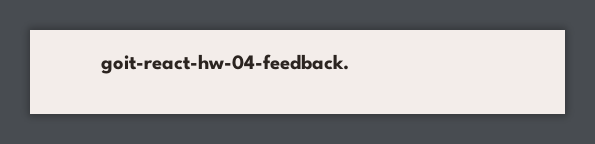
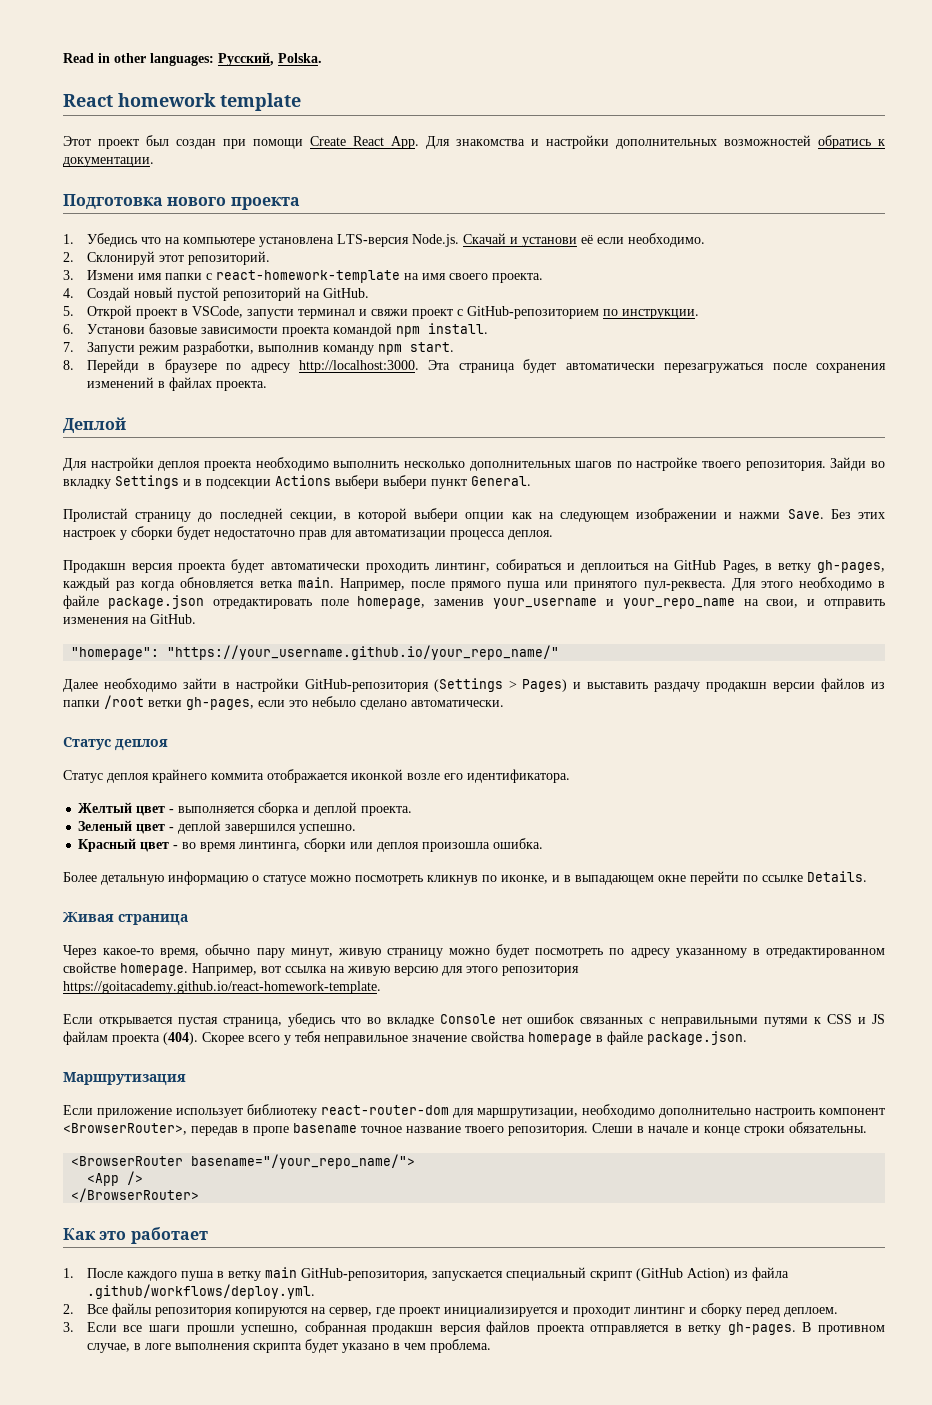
- goit-react-hw-04-feedback.
+ Read in other languages: Русский, Polska.
+ React homework template
+ Этот проект был создан при помощи Create React App. Для знакомства и настройки дополнительных возможностей обратись к документации.
+ Подготовка нового проекта
+ 1. Убедись что на компьютере установлена LTS-версия Node.js. Скачай и установи её если необходимо.
+ 2. Склонируй этот репозиторий.
+ 3. Измени имя папки с react-homework-template на имя своего проекта.
+ 4. Создай новый пустой репозиторий на GitHub.
+ 5. Открой проект в VSCode, запусти терминал и свяжи проект с GitHub-репозиторием по инструкции.
+ 6. Установи базовые зависимости проекта командой npm install.
+ 7. Запусти режим разработки, выполнив команду npm start.
+ 8. Перейди в браузере по адресу http://localhost:3000. Эта страница будет автоматически перезагружаться после сохранения изменений в файлах проекта.
+ Деплой
+ Для настройки деплоя проекта необходимо выполнить несколько дополнительных шагов по настройке твоего репозитория. Зайди во вкладку Settings и в подсекции Actions выбери выбери пункт General.
+ Пролистай страницу до последней секции, в которой выбери опции как на следующем изображении и нажми Save. Без этих настроек у сборки будет недостаточно прав для автоматизации процесса деплоя.
+ Продакшн версия проекта будет автоматически проходить линтинг, собираться и деплоиться на GitHub Pages, в ветку gh-pages, каждый раз когда обновляется ветка main. Например, после прямого пуша или принятого пул-реквеста. Для этого необходимо в файле package.json отредактировать поле homepage, заменив your_username и your_repo_name на свои, и отправить изменения на GitHub.
+ "homepage": "https://your_username.github.io/your_repo_name/"
+ Далее необходимо зайти в настройки GitHub-репозитория (Settings > Pages) и выставить раздачу продакшн версии файлов из папки /root ветки gh-pages, если это небыло сделано автоматически.
+ Статус деплоя
+ Статус деплоя крайнего коммита отображается иконкой возле его идентификатора.
+ Желтый цвет - выполняется сборка и деплой проекта.
+ Зеленый цвет - деплой завершился успешно.
+ Красный цвет - во время линтинга, сборки или деплоя произошла ошибка.
+ Более детальную информацию о статусе можно посмотреть кликнув по иконке, и в выпадающем окне перейти по ссылке Details.
+ Живая страница
+ Через какое-то время, обычно пару минут, живую страницу можно будет посмотреть по адресу указанному в отредактированном свойстве homepage. Например, вот ссылка на живую версию для этого репозитория https://goitacademy.github.io/react-homework-template.
+ Если открывается пустая страница, убедись что во вкладке Console нет ошибок связанных с неправильными путями к CSS и JS файлам проекта (404). Скорее всего у тебя неправильное значение свойства homepage в файле package.json.
+ Маршрутизация
+ Если приложение использует библиотеку react-router-dom для маршрутизации, необходимо дополнительно настроить компонент <BrowserRouter>, передав в пропе basename точное название твоего репозитория. Слеши в начале и конце строки обязательны.
+ <BrowserRouter basename="/your_repo_name/">
+ <App />
+ </BrowserRouter>
+ Как это работает
+ 1. После каждого пуша в ветку main GitHub-репозитория, запускается специальный скрипт (GitHub Action) из файла .github/workflows/deploy.yml.
+ 2. Все файлы репозитория копируются на сервер, где проект инициализируется и проходит линтинг и сборку перед деплоем.
+ 3. Если все шаги прошли успешно, собранная продакшн версия файлов проекта отправляется в ветку gh-pages. В противном случае, в логе выполнения скрипта будет указано в чем проблема.

